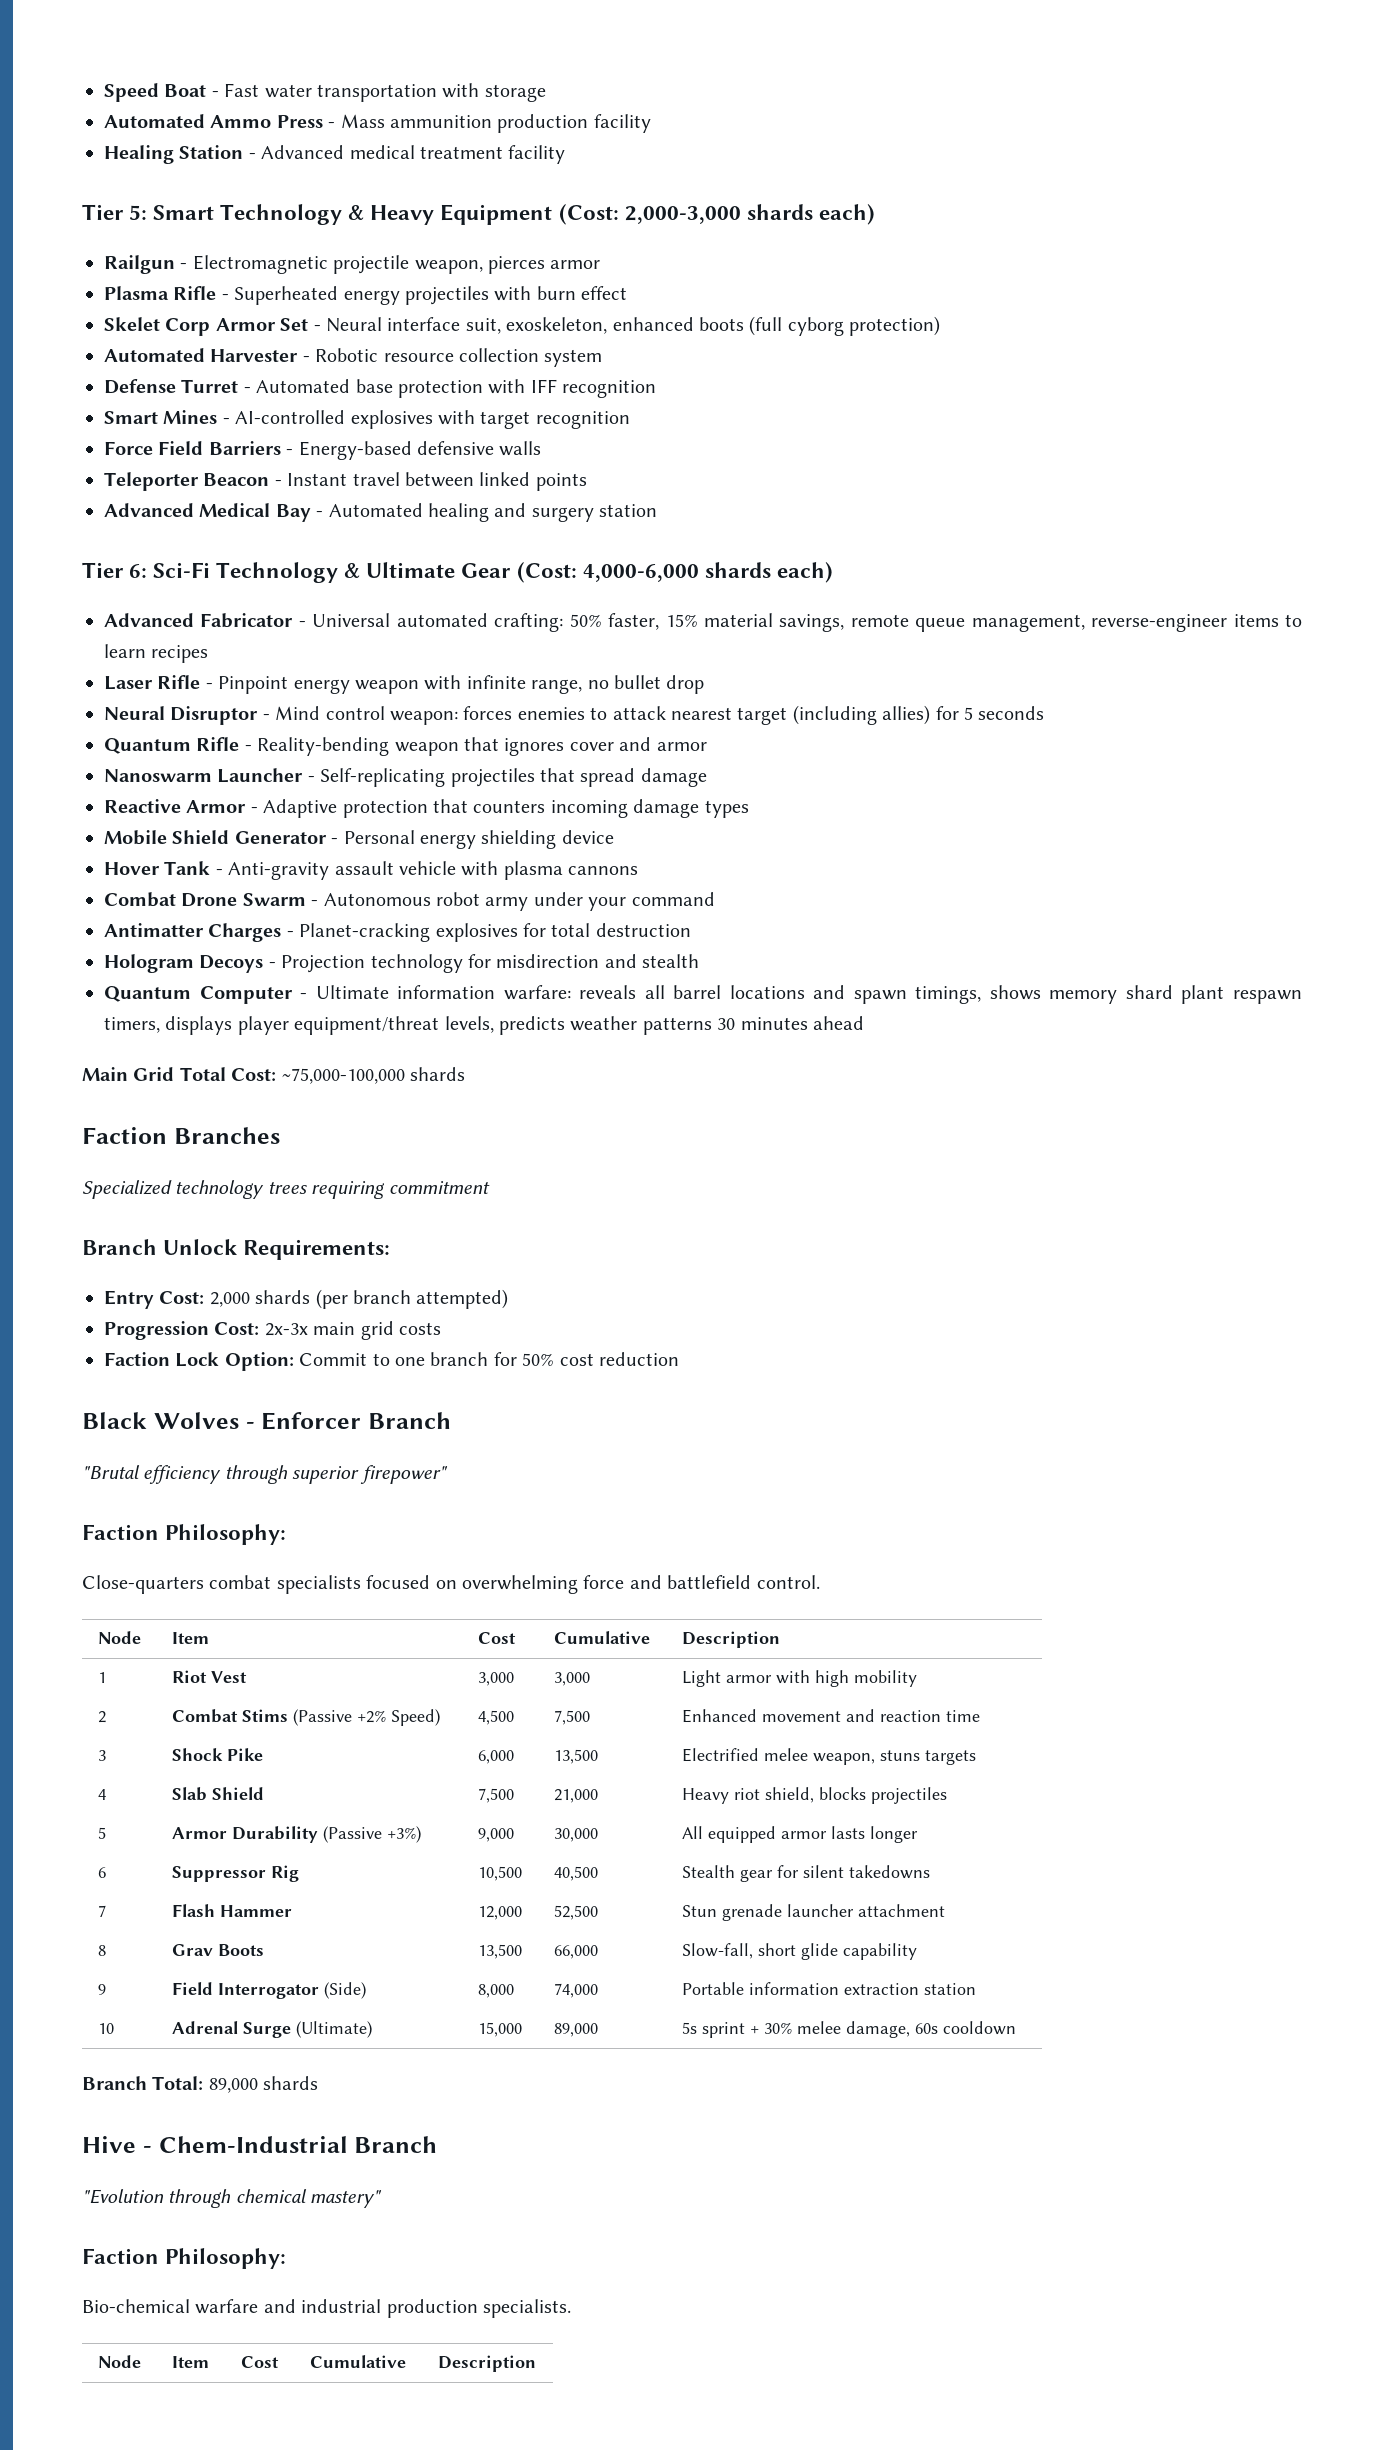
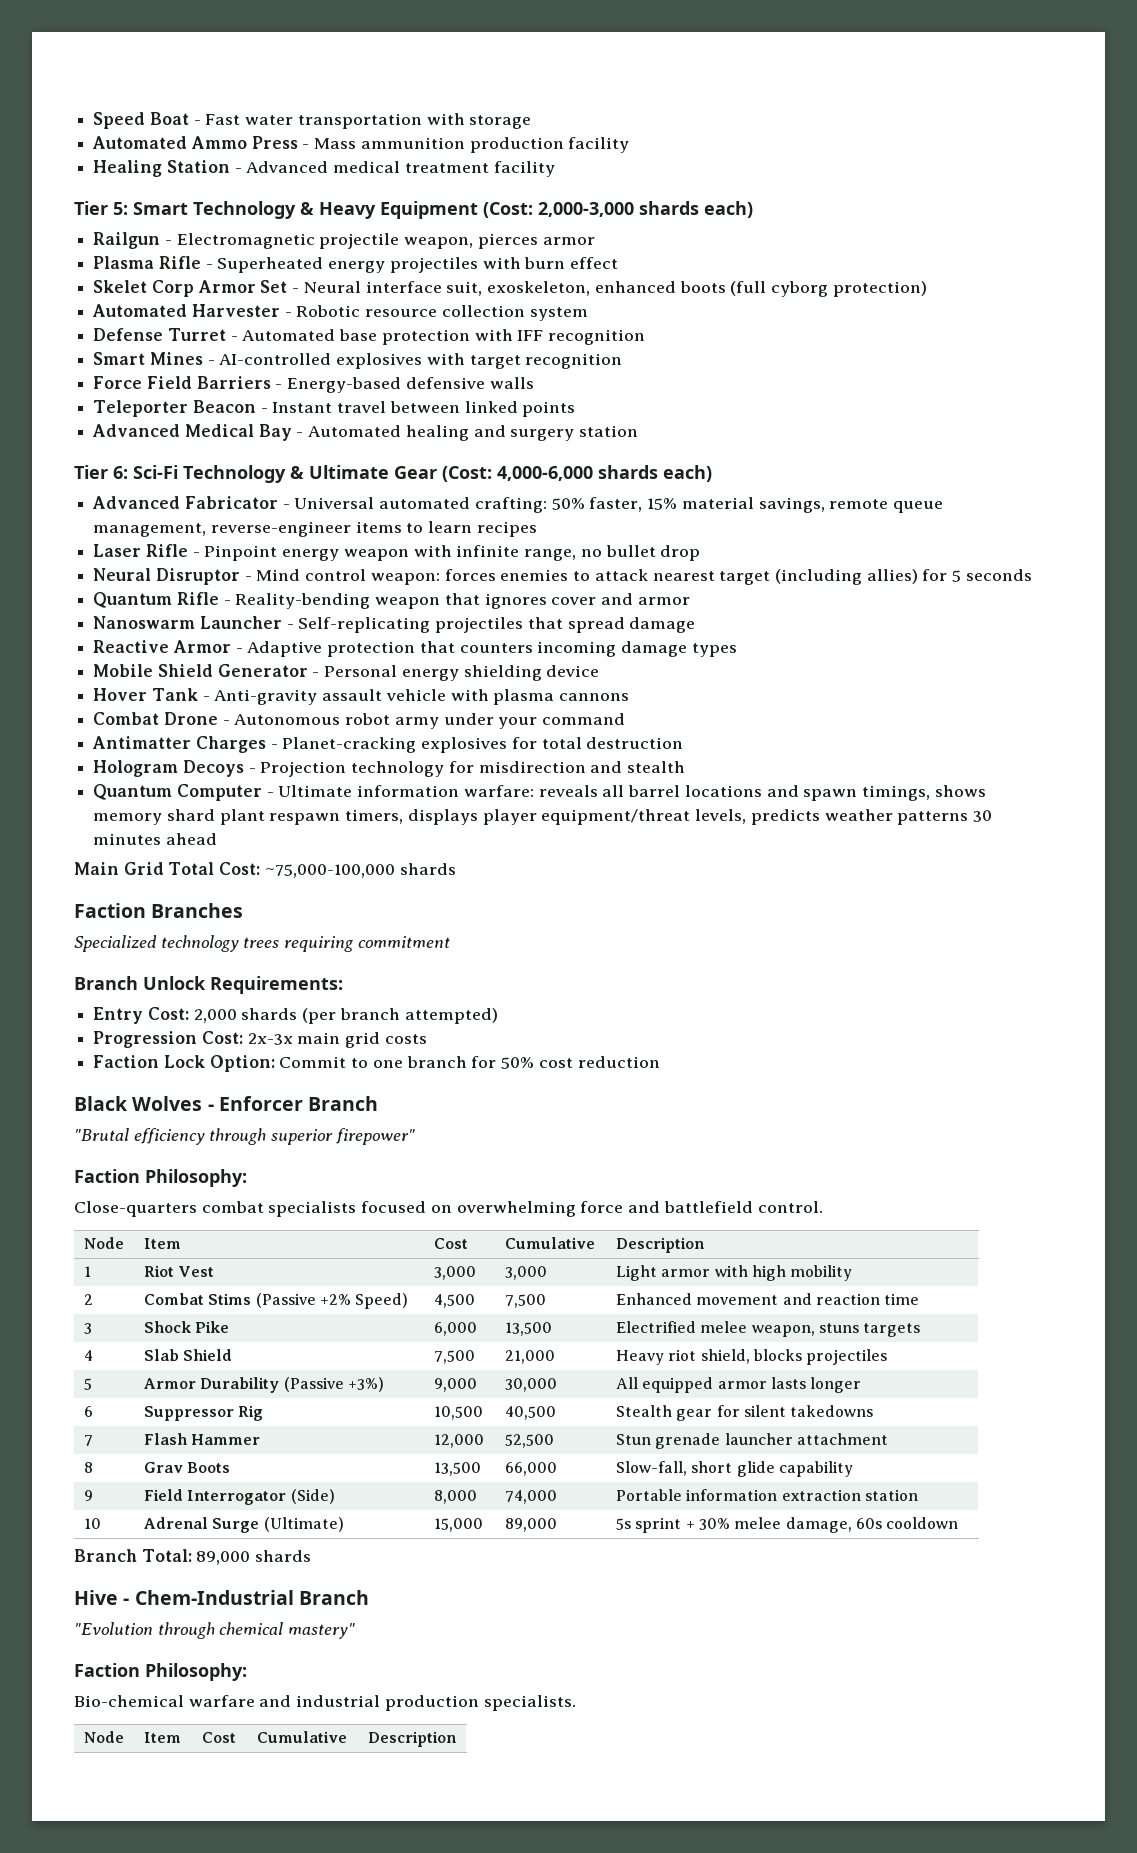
- Combat Drone Swarm - Autonomous robot army under your command
+ Combat Drone - Autonomous robot army under your command

